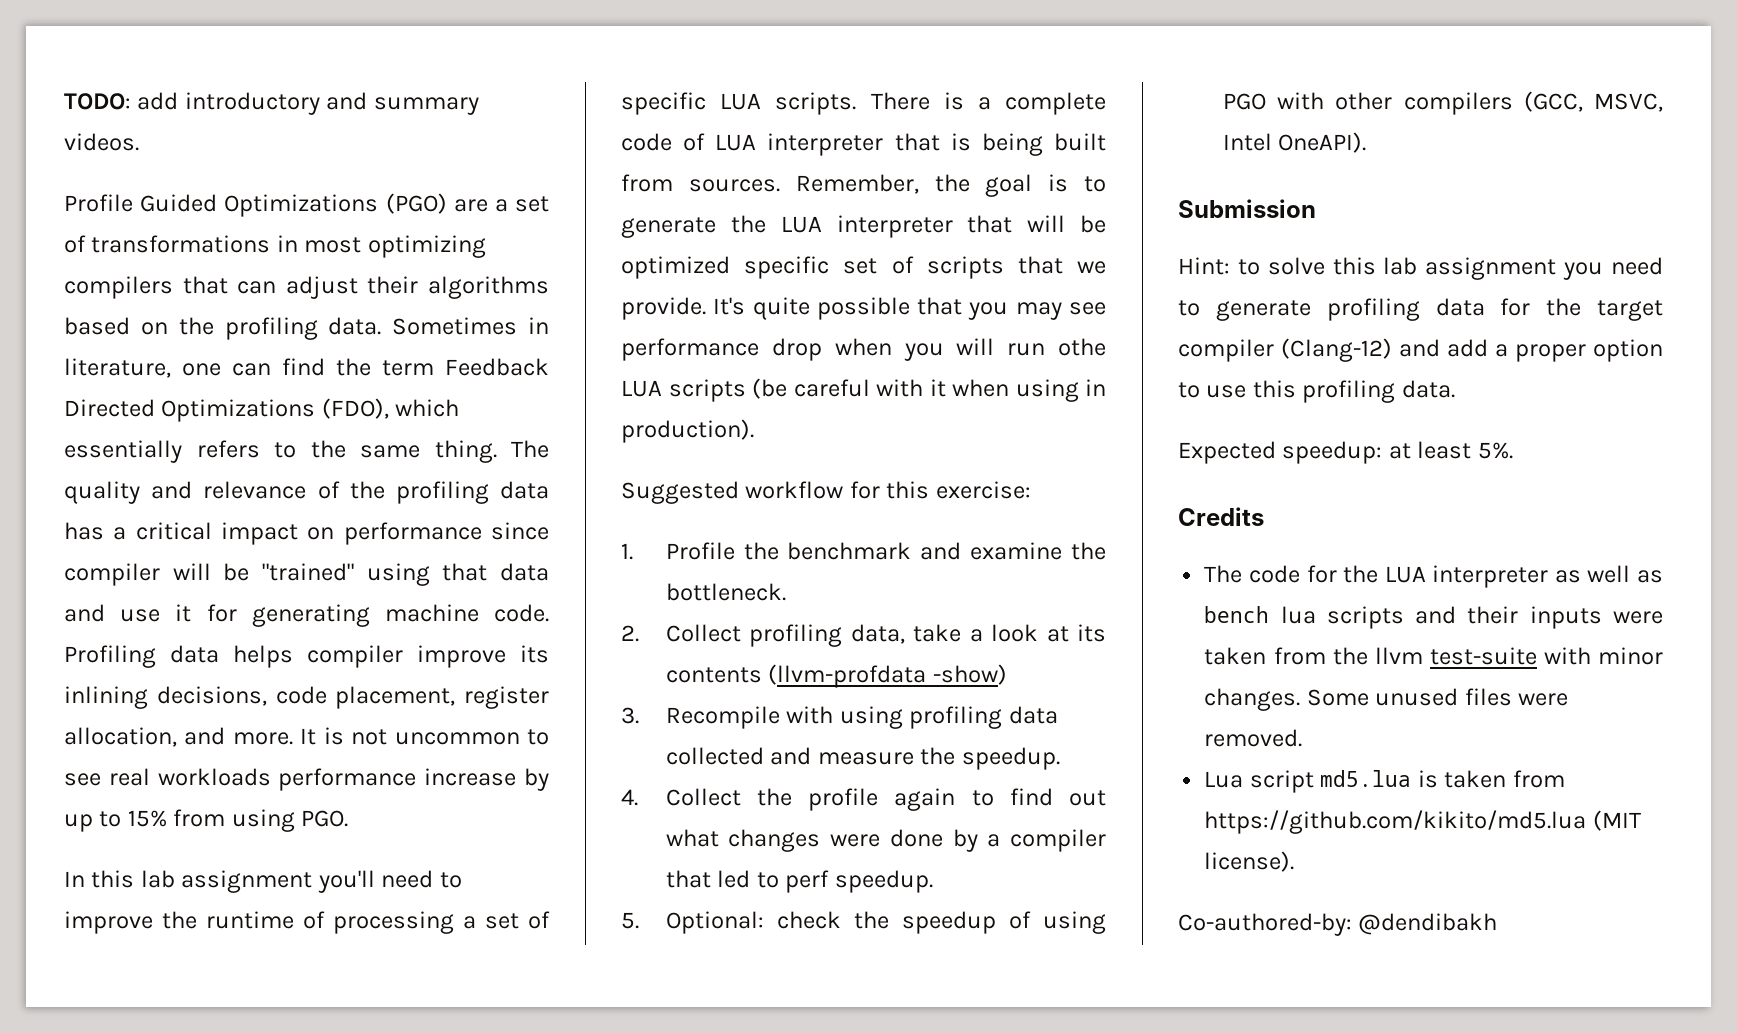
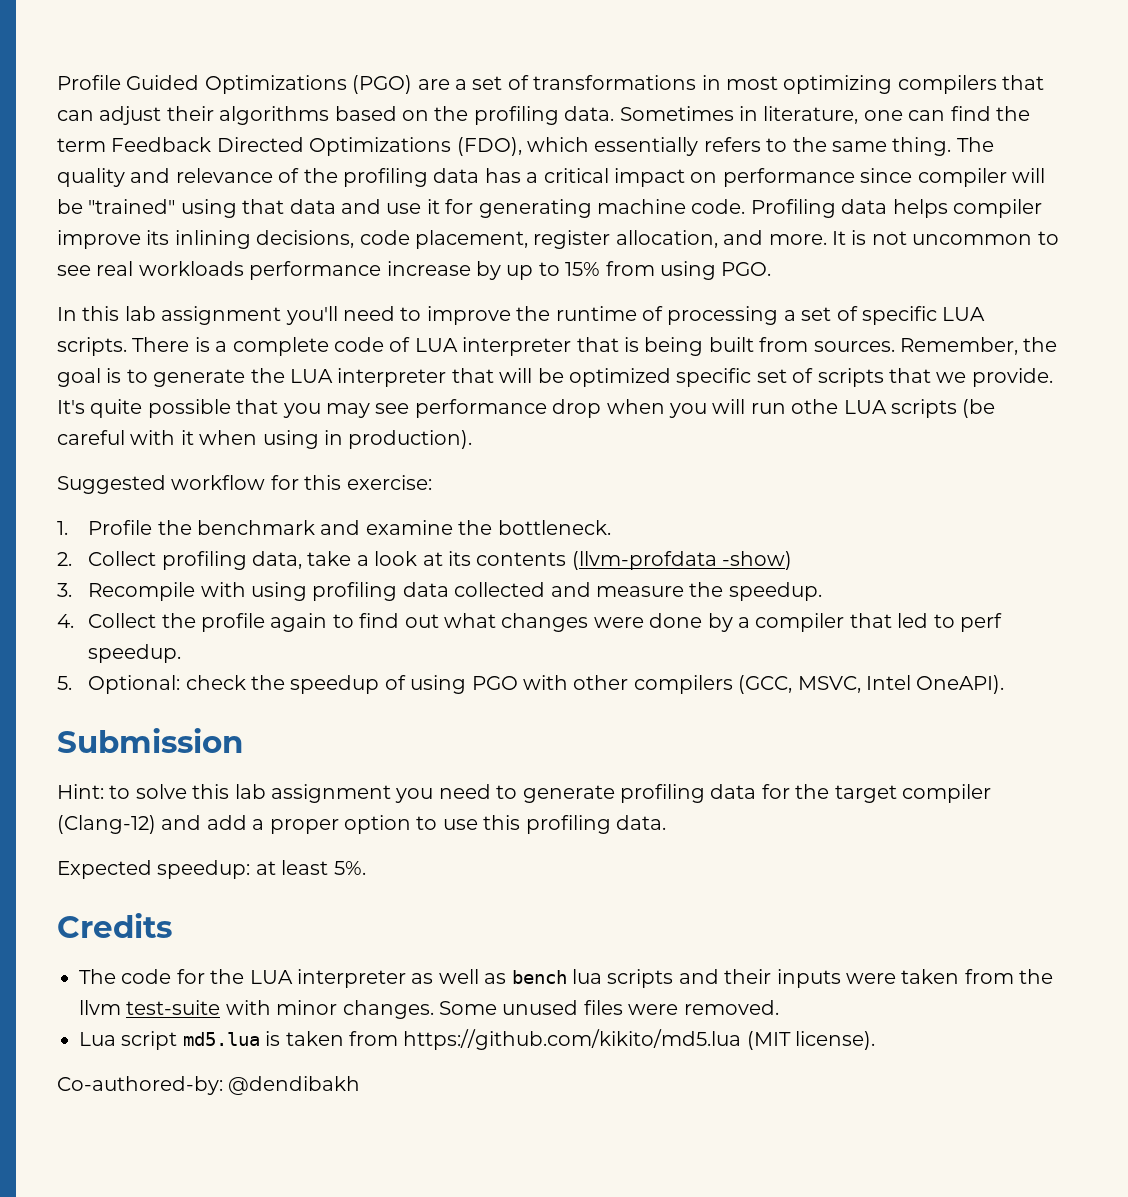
- TODO: add introductory and summary videos.

